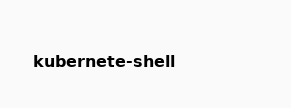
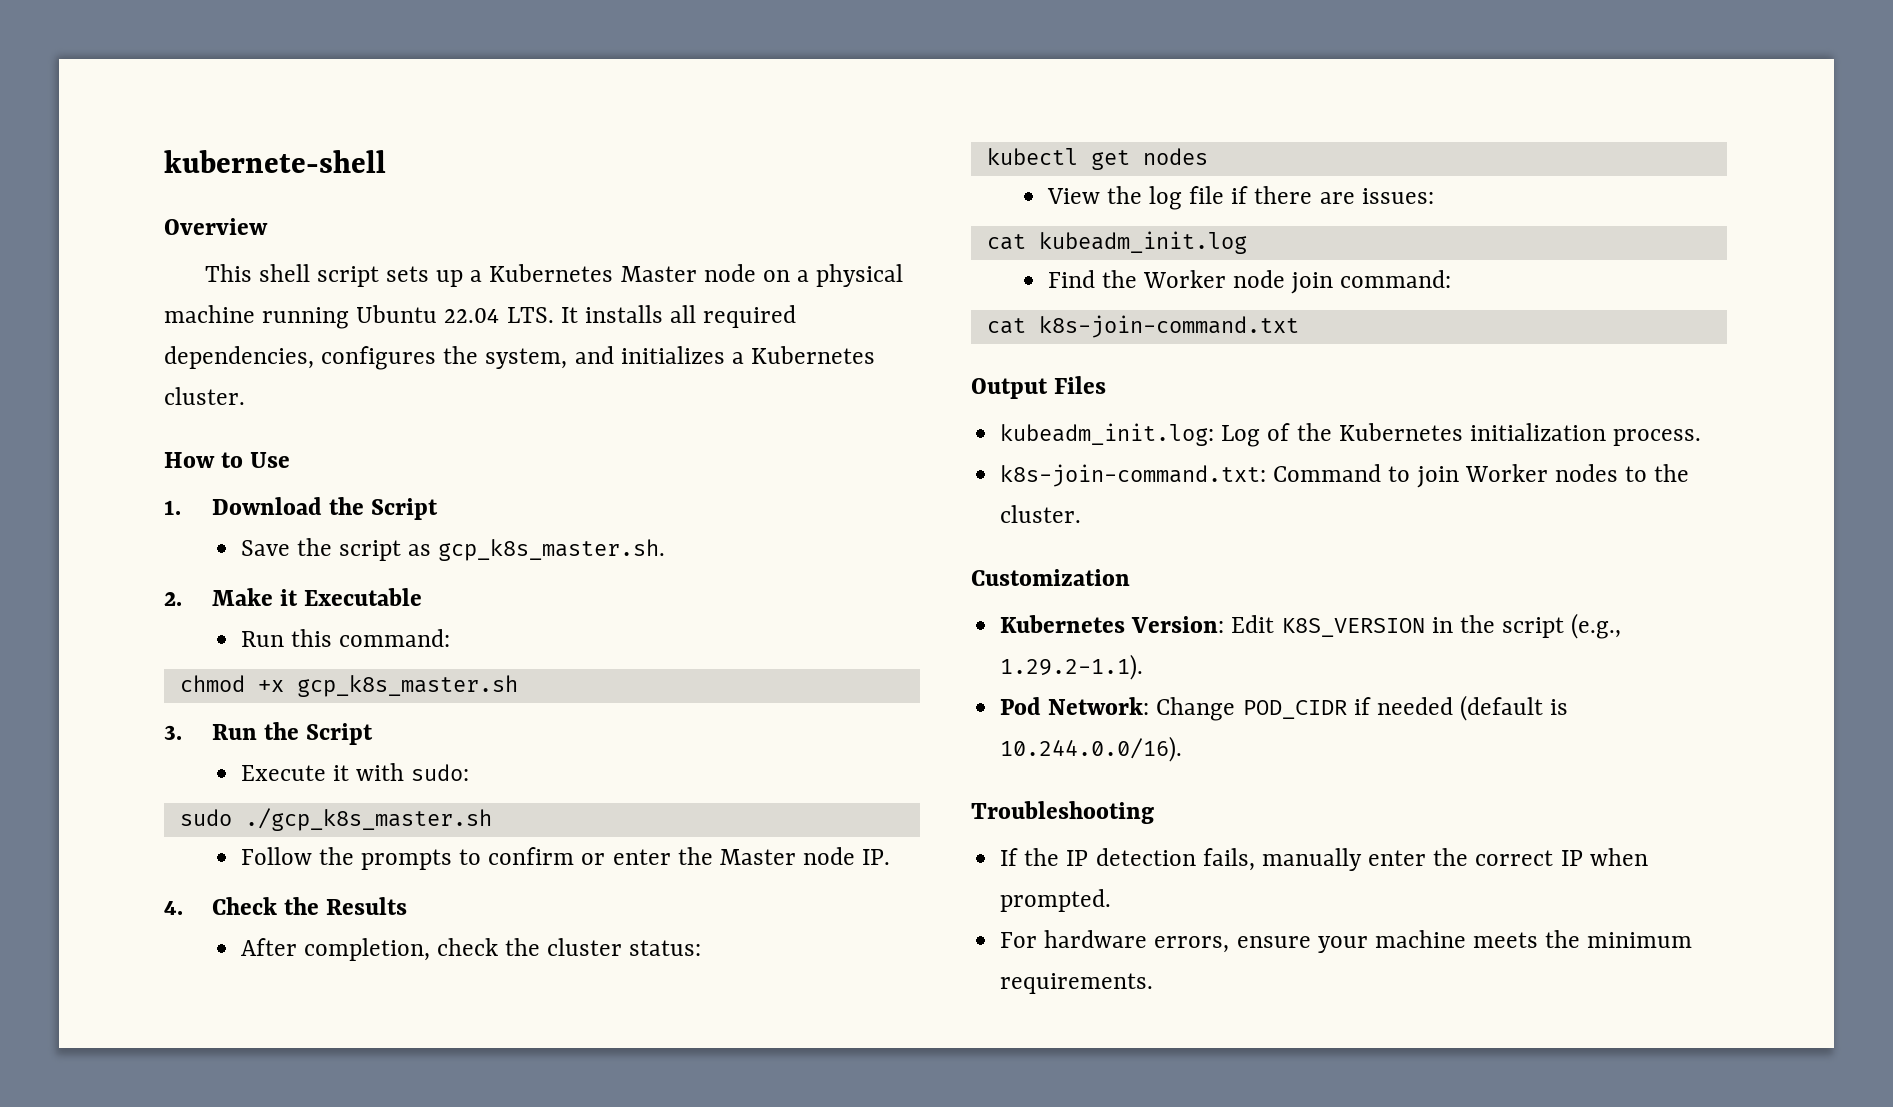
+ Overview
+ This shell script sets up a Kubernetes Master node on a physical machine running Ubuntu 22.04 LTS. It installs all required dependencies, configures the system, and initializes a Kubernetes cluster.
+ How to Use
+ 1. Download the Script
+ Save the script as gcp_k8s_master.sh.
+ 2. Make it Executable
+ Run this command:
+ chmod +x gcp_k8s_master.sh
+ 3. Run the Script
+ Execute it with sudo:
+ sudo ./gcp_k8s_master.sh
+ Follow the prompts to confirm or enter the Master node IP.
+ 4. Check the Results
+ After completion, check the cluster status:
+ kubectl get nodes
+ View the log file if there are issues:
+ cat kubeadm_init.log
+ Find the Worker node join command:
+ cat k8s-join-command.txt
+ Output Files
+ kubeadm_init.log: Log of the Kubernetes initialization process.
+ k8s-join-command.txt: Command to join Worker nodes to the cluster.
+ Customization
+ Kubernetes Version: Edit K8S_VERSION in the script (e.g., 1.29.2-1.1).
+ Pod Network: Change POD_CIDR if needed (default is 10.244.0.0/16).
+ Troubleshooting
+ If the IP detection fails, manually enter the correct IP when prompted.
+ For hardware errors, ensure your machine meets the minimum requirements.

